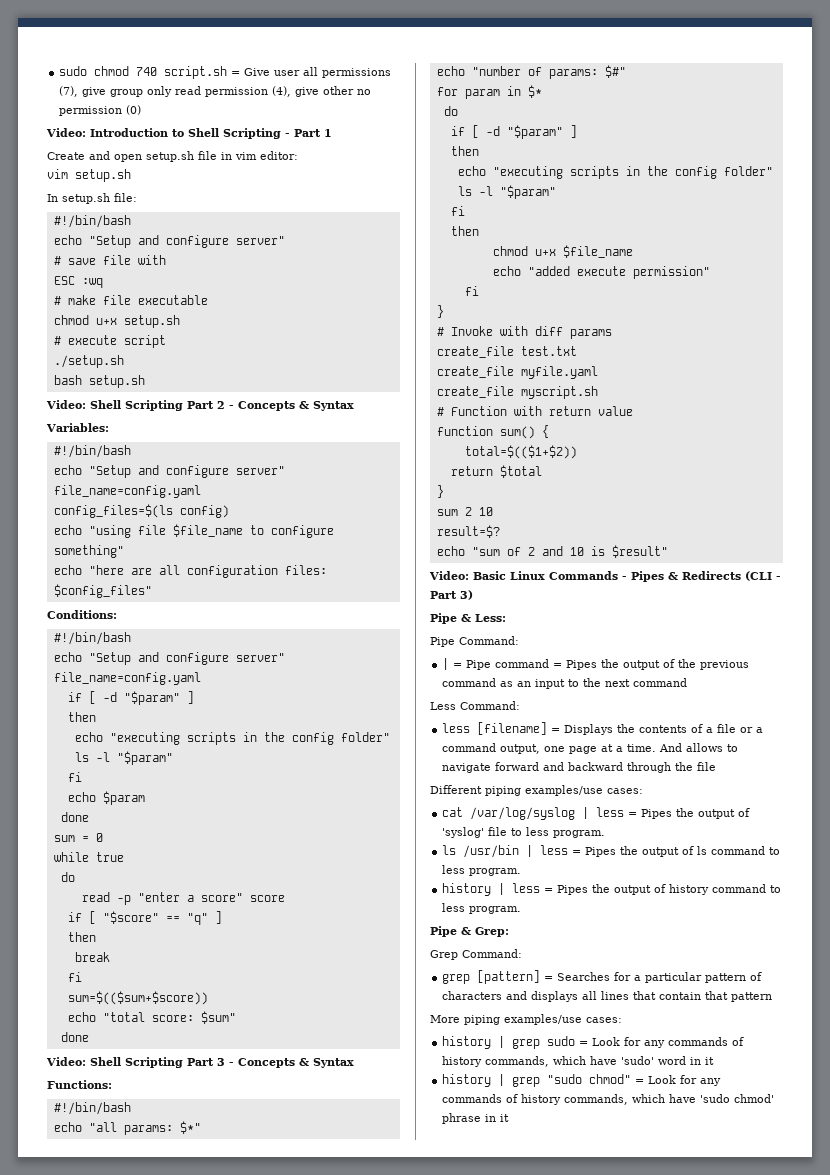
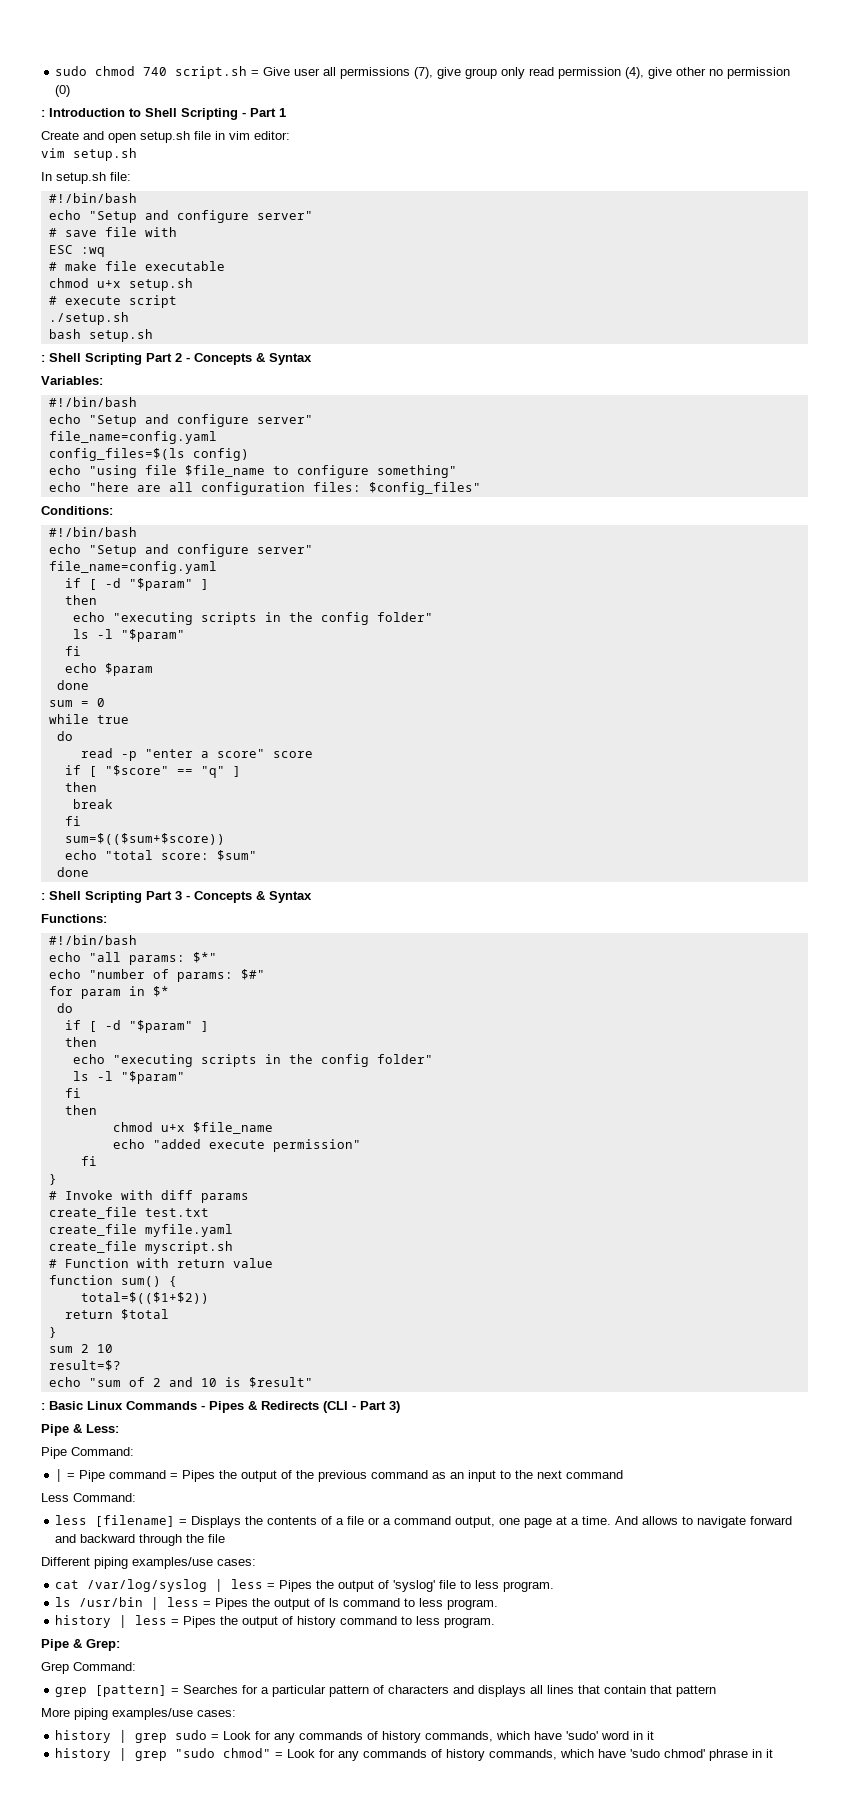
- Video: Introduction to Shell Scripting - Part 1
+ : Introduction to Shell Scripting - Part 1
- Video: Shell Scripting Part 2 - Concepts & Syntax
+ : Shell Scripting Part 2 - Concepts & Syntax
- Video: Shell Scripting Part 3 - Concepts & Syntax
+ : Shell Scripting Part 3 - Concepts & Syntax
- Video: Basic Linux Commands - Pipes & Redirects (CLI - Part 3)
+ : Basic Linux Commands - Pipes & Redirects (CLI - Part 3)

